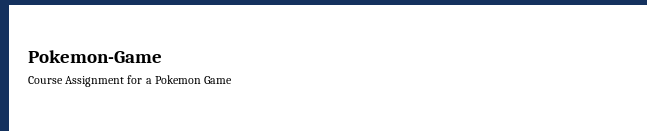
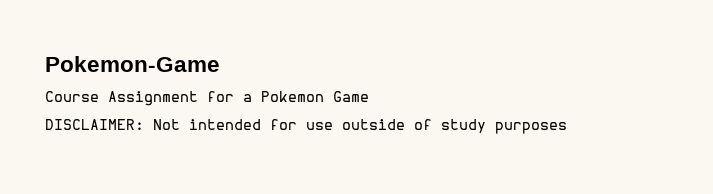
+ DISCLAIMER: Not intended for use outside of study purposes

